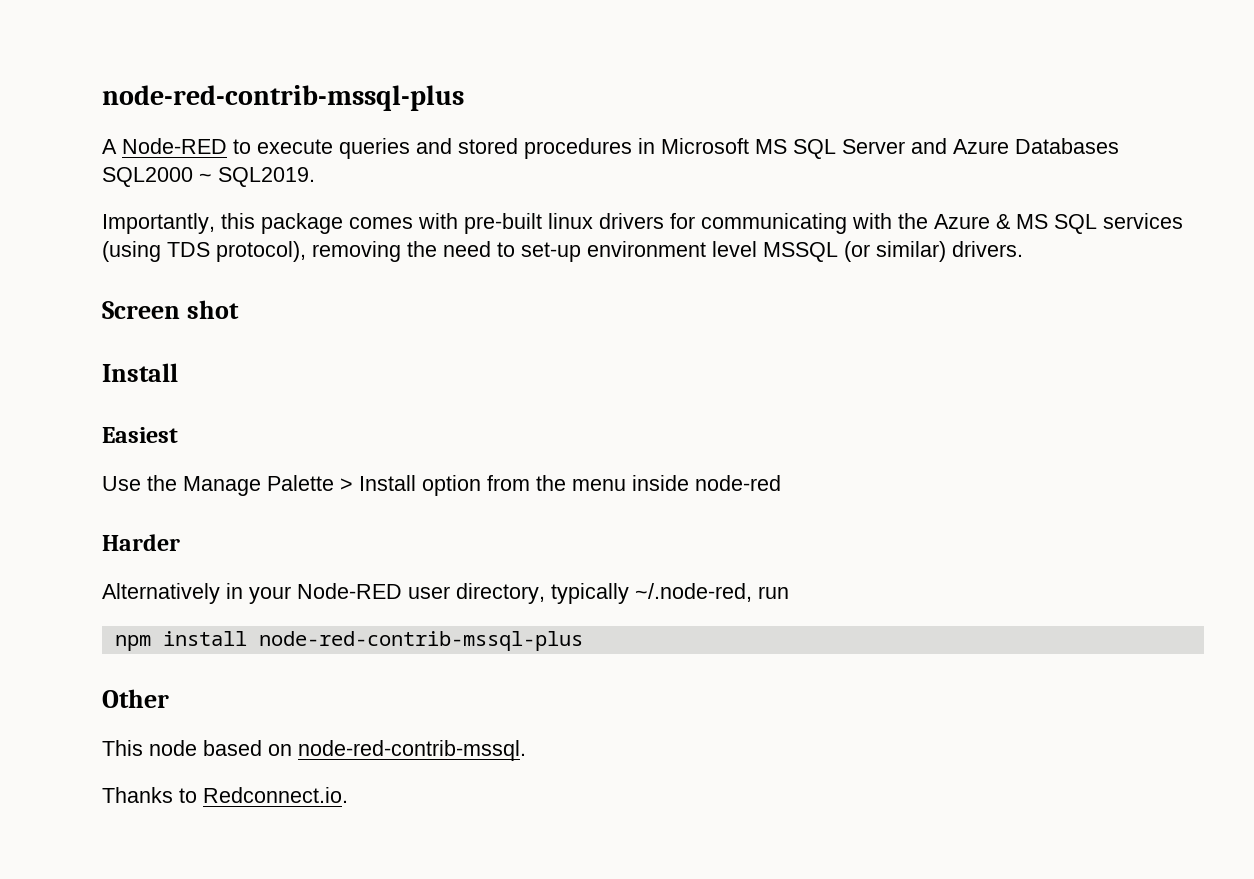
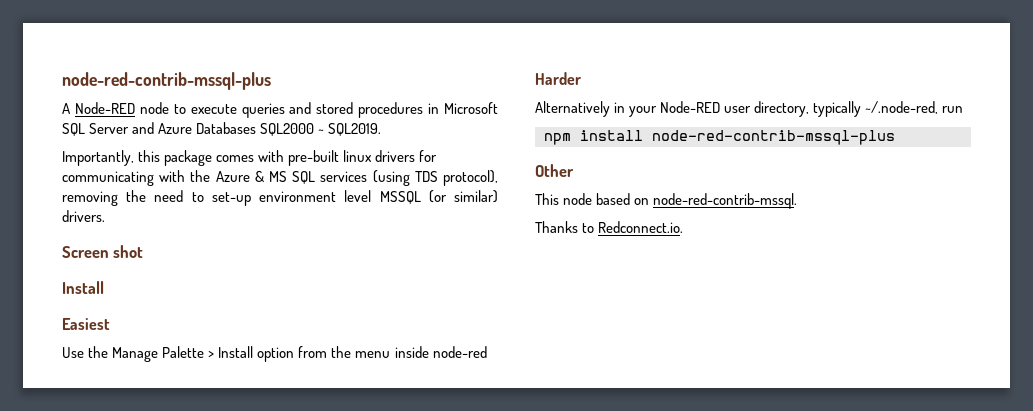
- A Node-RED to execute queries and stored procedures in Microsoft MS SQL Server and Azure Databases SQL2000 ~ SQL2019.
+ A Node-RED node to execute queries and stored procedures in Microsoft SQL Server and Azure Databases SQL2000 ~ SQL2019.

